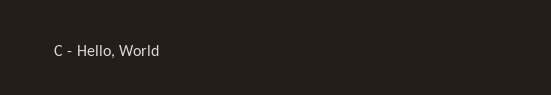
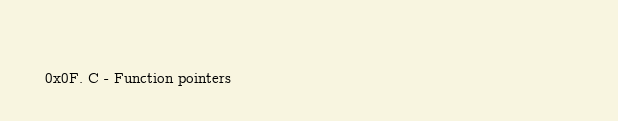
+ 0x0F.
- C - Hello, World
+ C - Function pointers

